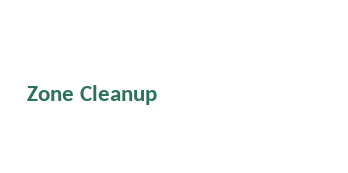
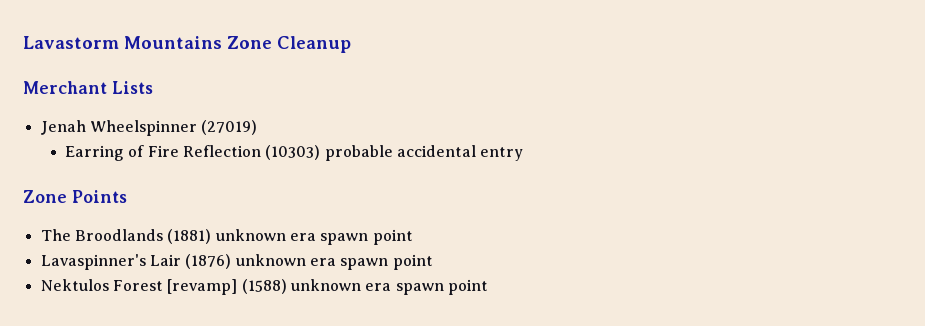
- Zone Cleanup
+ Lavastorm Mountains Zone Cleanup
+ Merchant Lists
+ Jenah Wheelspinner (27019)
+ Earring of Fire Reflection (10303) probable accidental entry
+ Zone Points
+ The Broodlands (1881) unknown era spawn point
+ Lavaspinner's Lair (1876) unknown era spawn point
+ Nektulos Forest [revamp] (1588) unknown era spawn point

